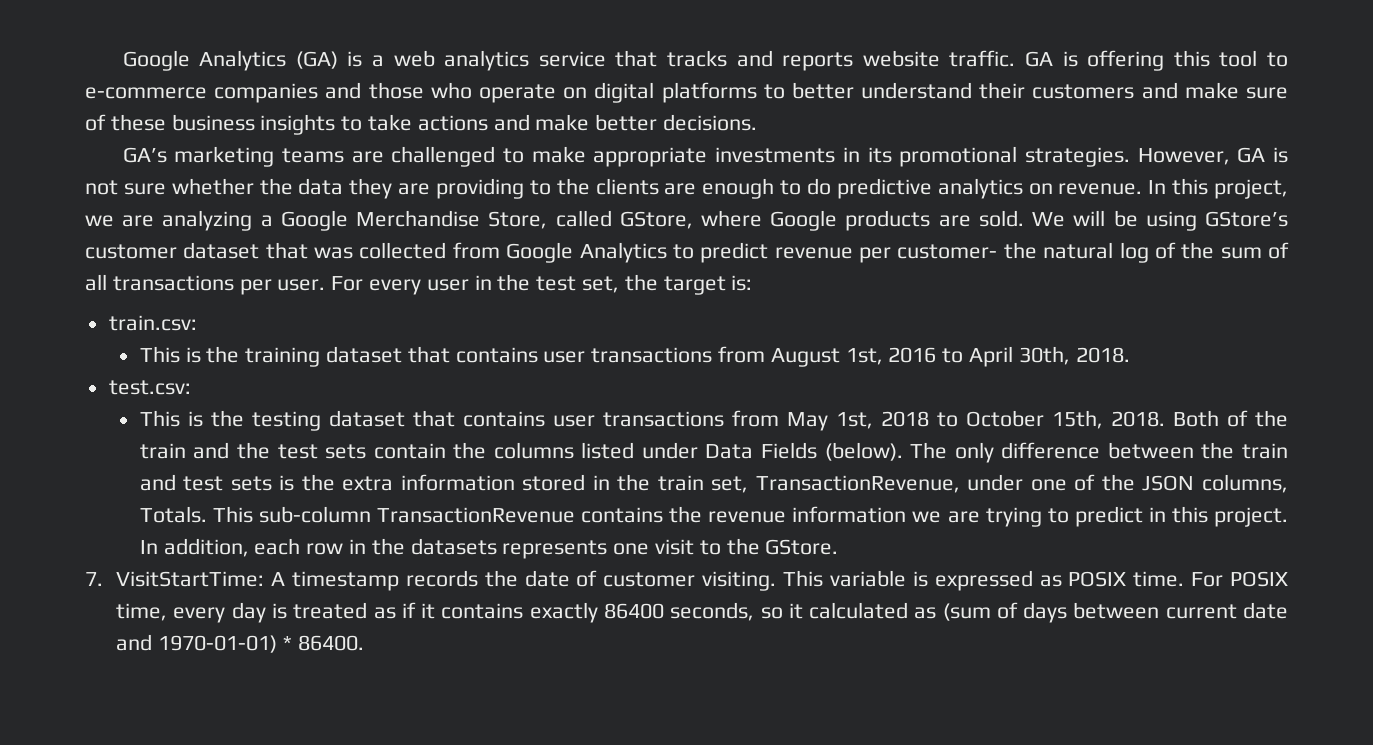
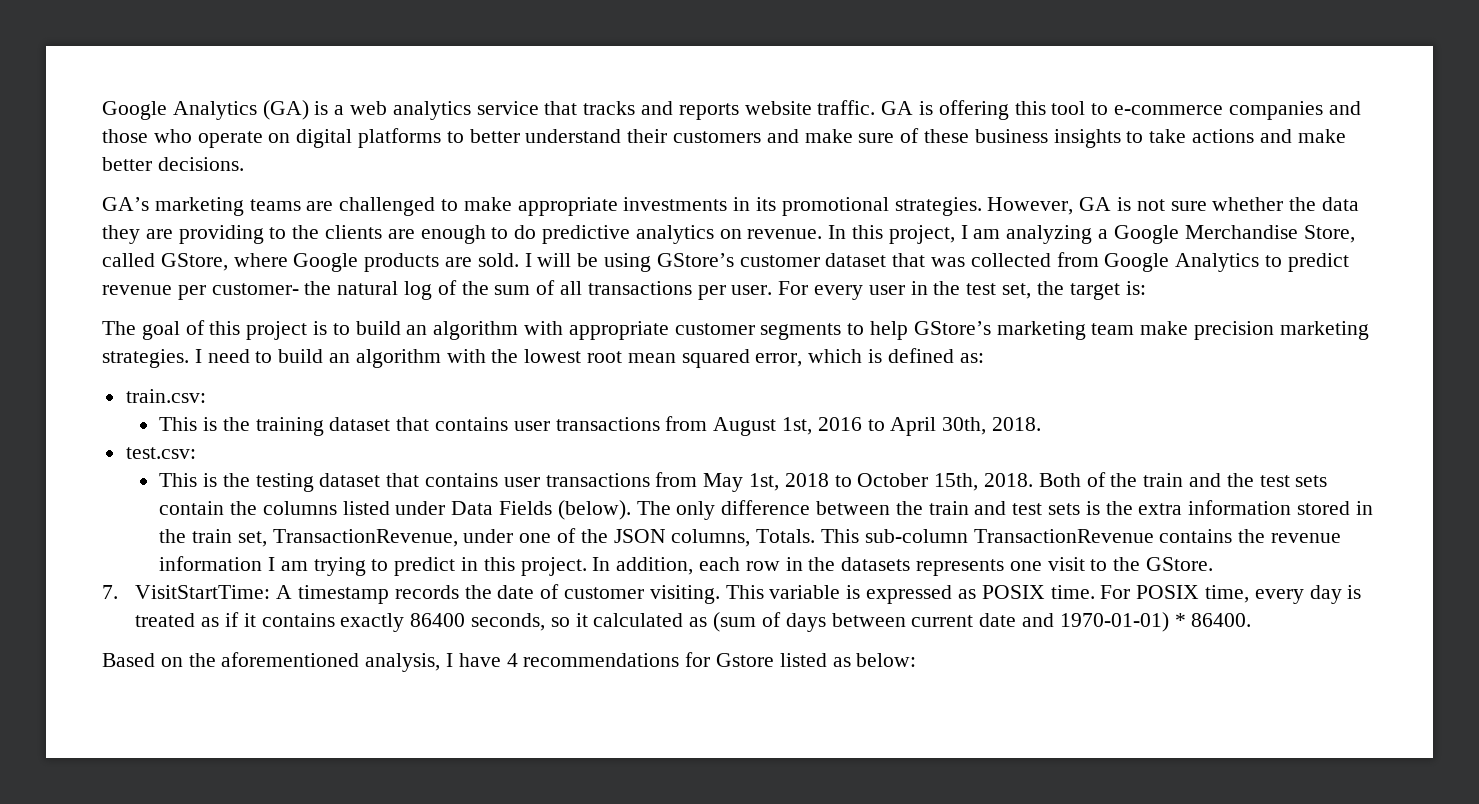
- In this project, we are analyzing a Google Merchandise Store, called GStore, where Google products are sold.
+ In this project, I am analyzing a Google Merchandise Store, called GStore, where Google products are sold.
- We will be using GStore’s customer dataset that was collected from Google Analytics to predict revenue per customer- the natural log of the sum of all transactions per user.
+ I will be using GStore’s customer dataset that was collected from Google Analytics to predict revenue per customer- the natural log of the sum of all transactions per user.
+ The goal of this project is to build an algorithm with appropriate customer segments to help GStore’s marketing team make precision marketing strategies. I need to build an algorithm with the lowest root mean squared error, which is defined as:
- This sub-column TransactionRevenue contains the revenue information we are trying to predict in this project.
+ This sub-column TransactionRevenue contains the revenue information I am trying to predict in this project.
+ Based on the aforementioned analysis, I have 4 recommendations for Gstore listed as below:

